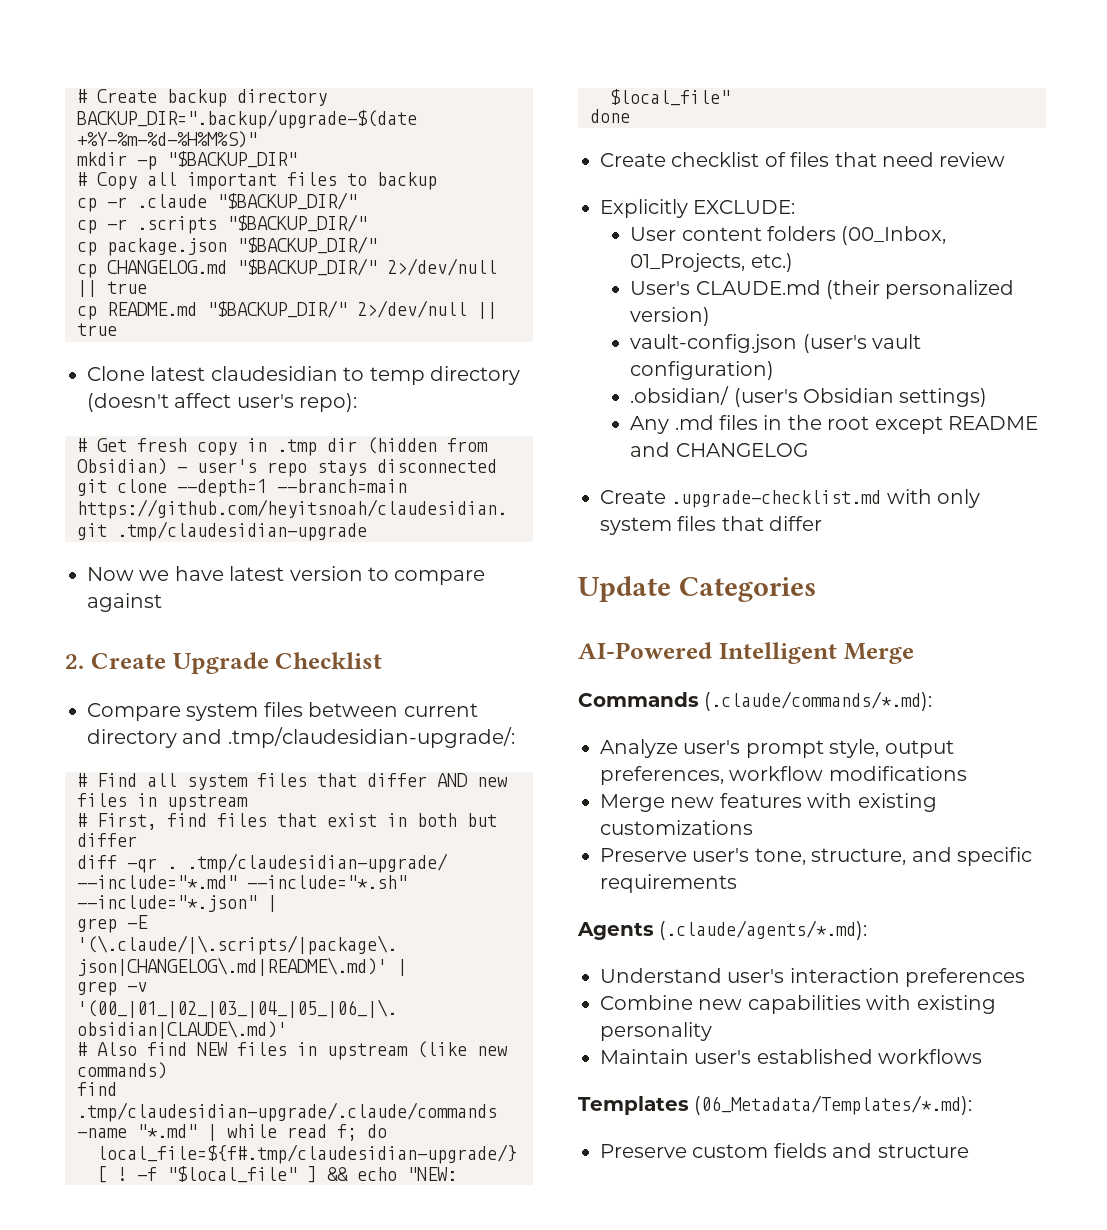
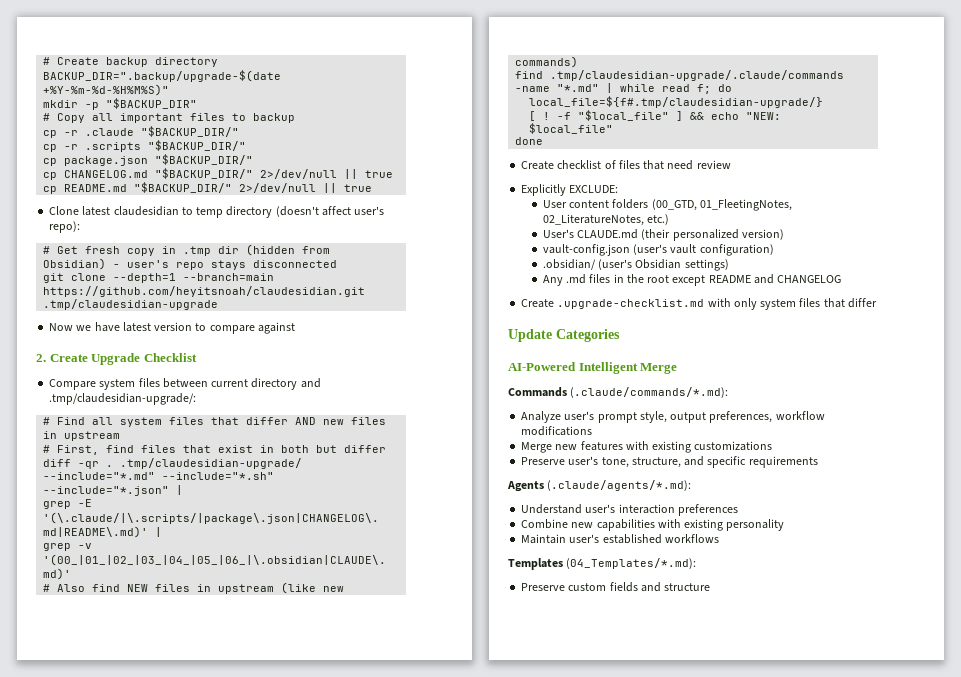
- User content folders (00_Inbox, 01_Projects, etc.)
+ User content folders (00_GTD, 01_FleetingNotes, 02_LiteratureNotes, etc.)
- Templates (06_Metadata/Templates/*.md):
+ Templates (04_Templates/*.md):

